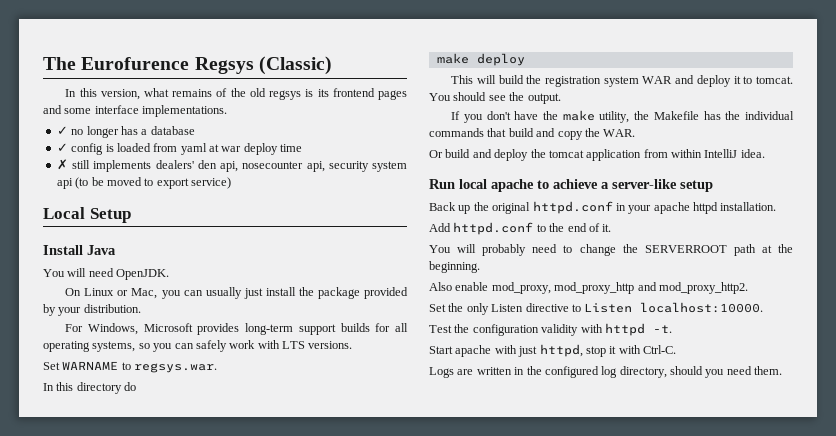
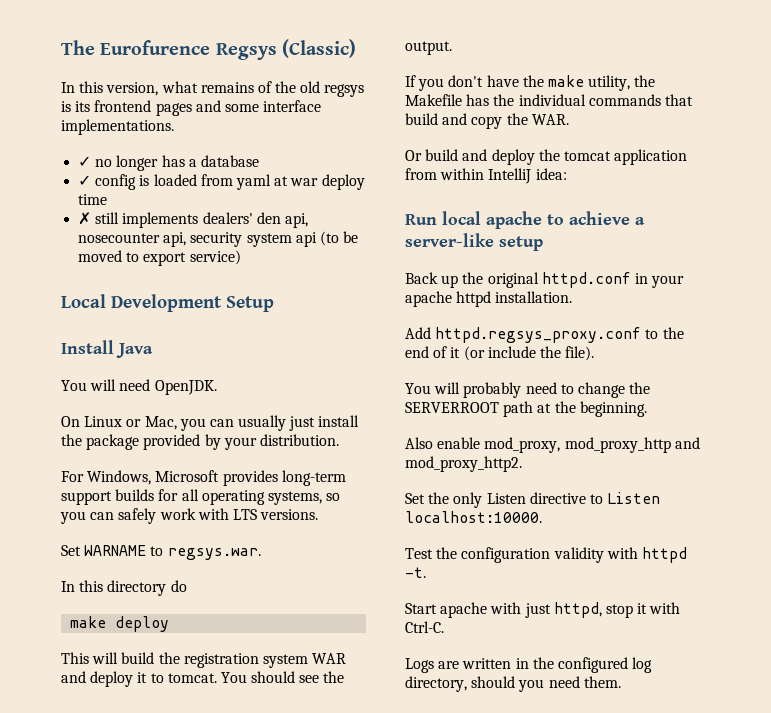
- Local Setup
+ Local Development Setup
- Or build and deploy the tomcat application from within IntelliJ idea.
+ Or build and deploy the tomcat application from within IntelliJ idea:
- Add httpd.conf to the end of it.
+ Add httpd.regsys_proxy.conf to the end of it (or include the file).

